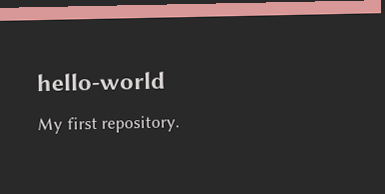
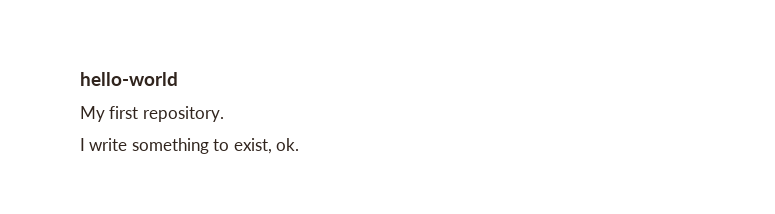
+ I write something to exist, ok.

